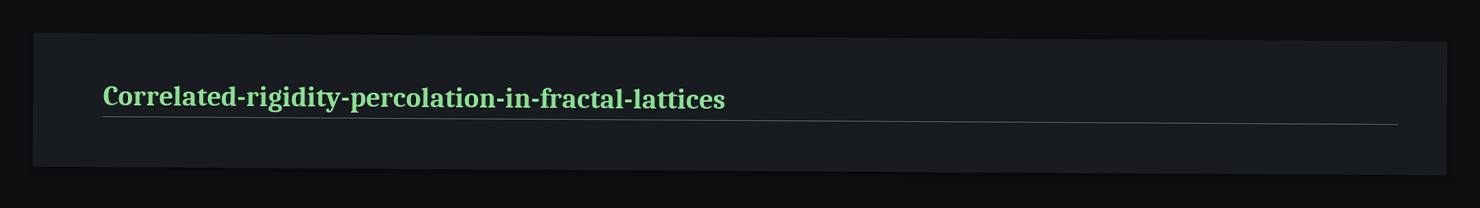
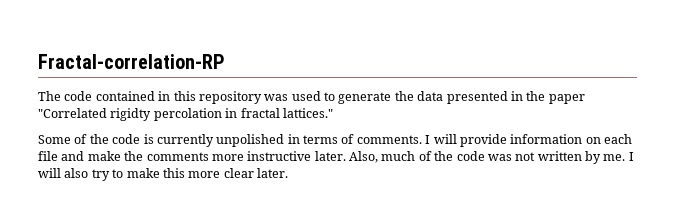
- Correlated-rigidity-percolation-in-fractal-lattices
+ Fractal-correlation-RP
+ The code contained in this repository was used to generate the data presented in the paper "Correlated rigidty percolation in fractal lattices."
+ Some of the code is currently unpolished in terms of comments. I will provide information on each file and make the comments more instructive later. Also, much of the code was not written by me. I will also try to make this more clear later.

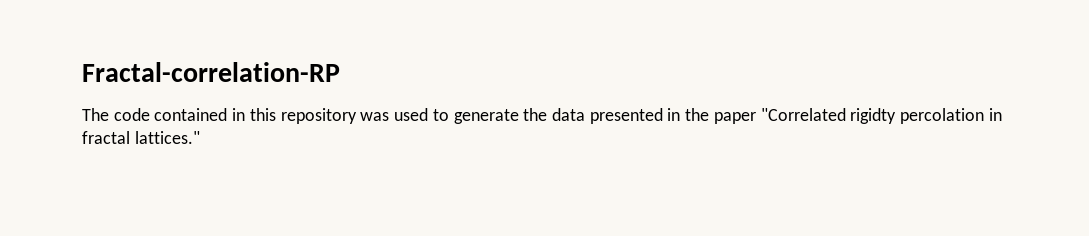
- Some of the code is currently unpolished in terms of comments. I will provide information on each file and make the comments more instructive later. Also, much of the code was not written by me. I will also try to make this more clear later.

